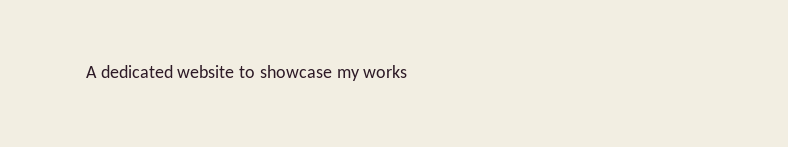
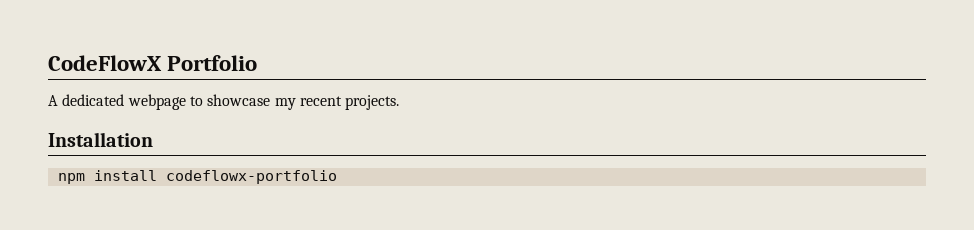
+ CodeFlowX Portfolio
- A dedicated website to showcase my works
+ A dedicated webpage to showcase my recent projects.
+ Installation
+ npm install codeflowx-portfolio

